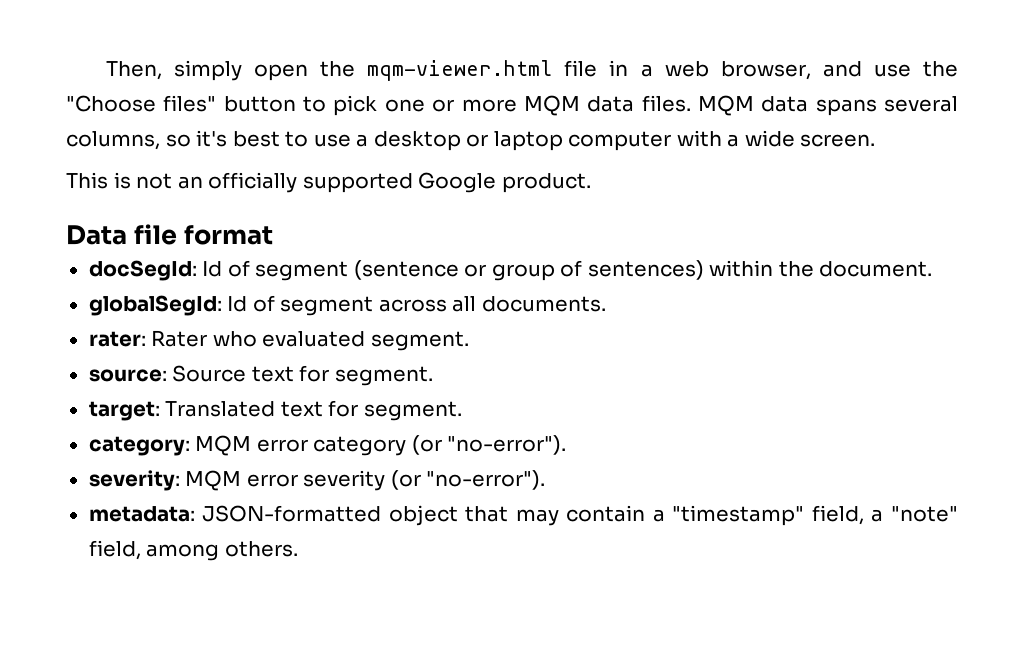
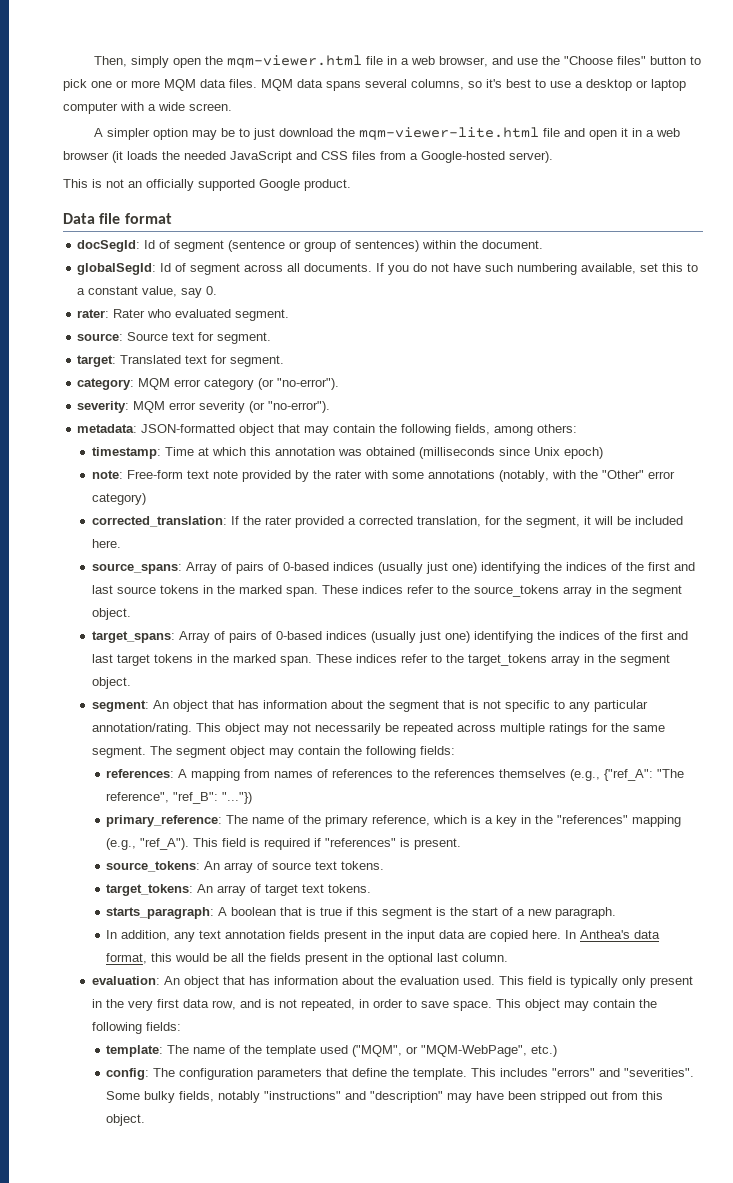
+ A simpler option may be to just download the mqm-viewer-lite.html file and open it in a web browser (it loads the needed JavaScript and CSS files from a Google-hosted server).
+ If you do not have such numbering available, set this to a constant value, say 0.
- metadata: JSON-formatted object that may contain a "timestamp" field, a "note" field, among others.
+ metadata: JSON-formatted object that may contain the following fields, among others:
+ timestamp: Time at which this annotation was obtained (milliseconds since Unix epoch)
+ note: Free-form text note provided by the rater with some annotations (notably, with the "Other" error category)
+ corrected_translation: If the rater provided a corrected translation, for the segment, it will be included here.
+ source_spans: Array of pairs of 0-based indices (usually just one) identifying the indices of the first and last source tokens in the marked span. These indices refer to the source_tokens array in the segment object.
+ target_spans: Array of pairs of 0-based indices (usually just one) identifying the indices of the first and last target tokens in the marked span. These indices refer to the target_tokens array in the segment object.
+ segment: An object that has information about the segment that is not specific to any particular annotation/rating. This object may not necessarily be repeated across multiple ratings for the same segment. The segment object may contain the following fields:
+ references: A mapping from names of references to the references themselves (e.g., {"ref_A": "The reference", "ref_B": "..."})
+ primary_reference: The name of the primary reference, which is a key in the "references" mapping (e.g., "ref_A"). This field is required if "references" is present.
+ source_tokens: An array of source text tokens.
+ target_tokens: An array of target text tokens.
+ starts_paragraph: A boolean that is true if this segment is the start of a new paragraph.
+ In addition, any text annotation fields present in the input data are copied here. In Anthea's data format, this would be all the fields present in the optional last column.
+ evaluation: An object that has information about the evaluation used. This field is typically only present in the very first data row, and is not repeated, in order to save space. This object may contain the following fields:
+ template: The name of the template used ("MQM", or "MQM-WebPage", etc.)
+ config: The configuration parameters that define the template. This includes "errors" and "severities". Some bulky fields, notably "instructions" and "description" may have been stripped out from this object.

